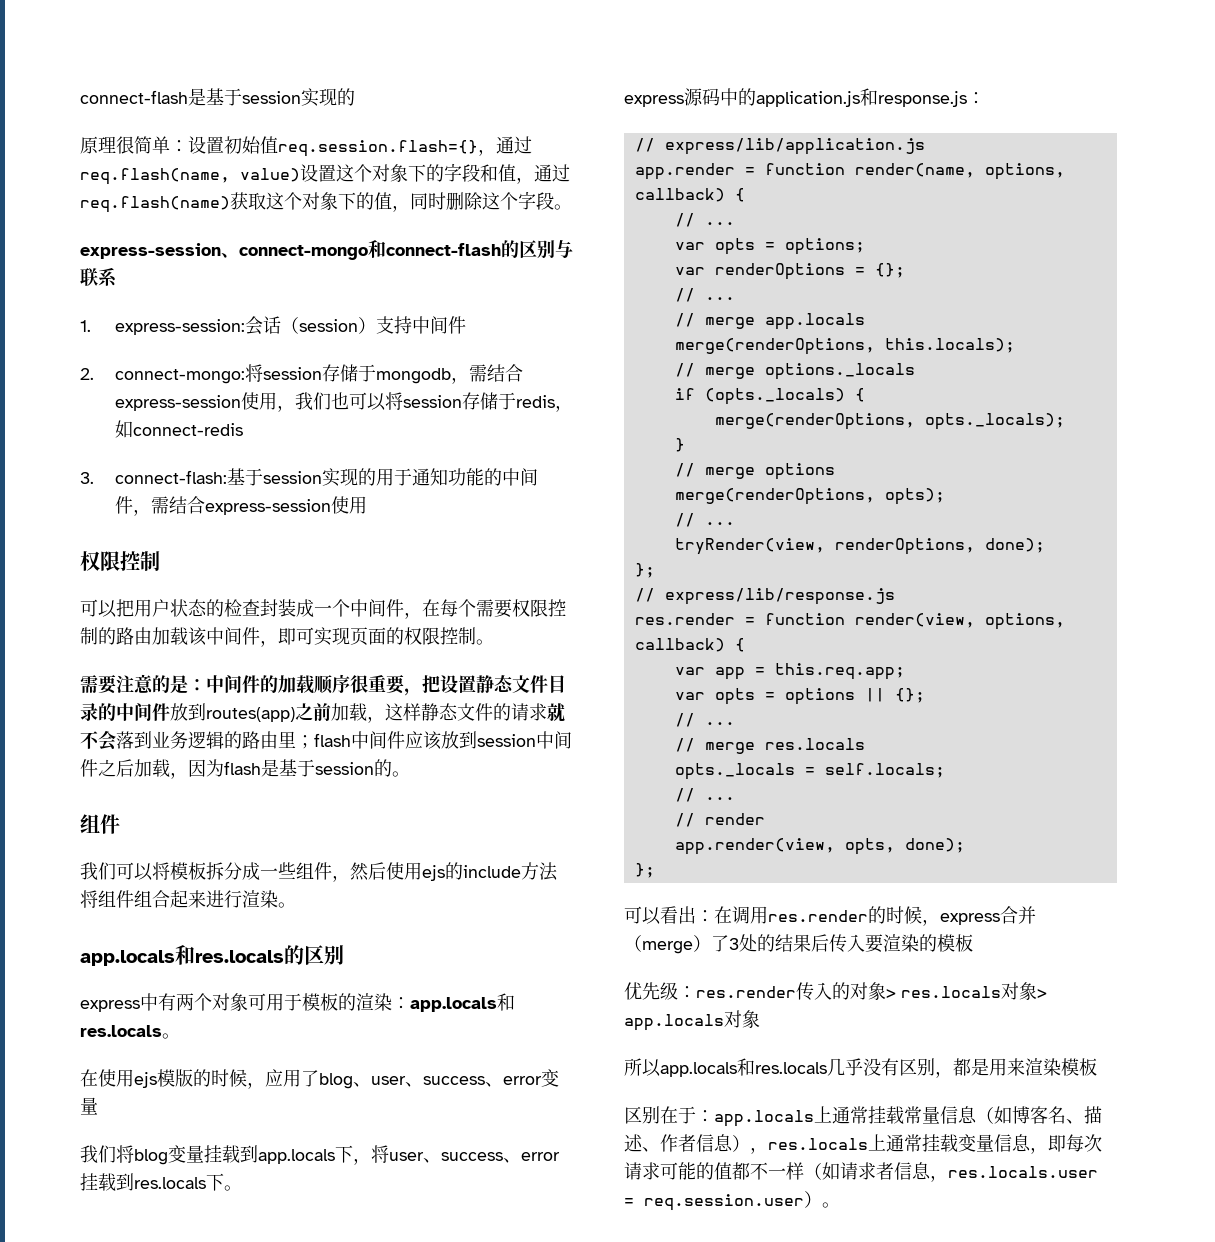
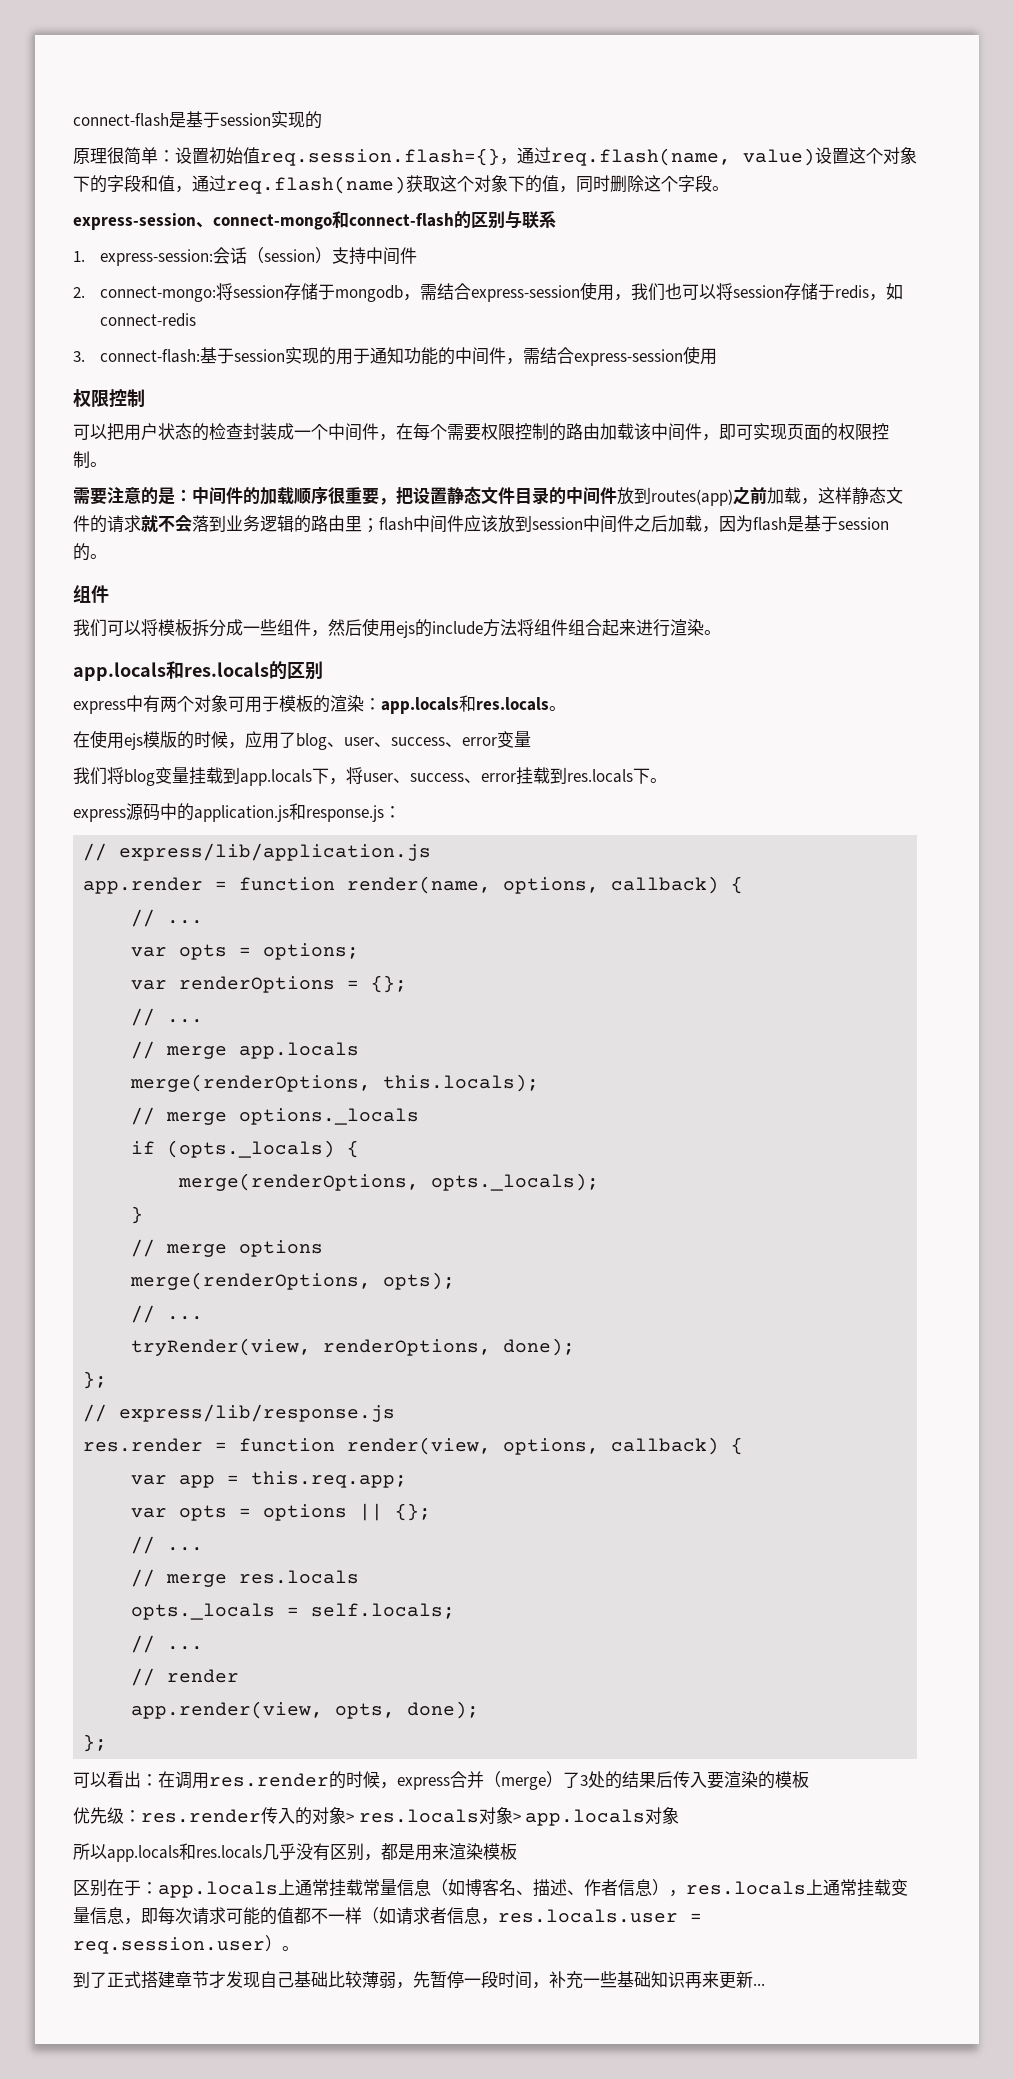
+ 到了正式搭建章节才发现自己基础比较薄弱，先暂停一段时间，补充一些基础知识再来更新...

